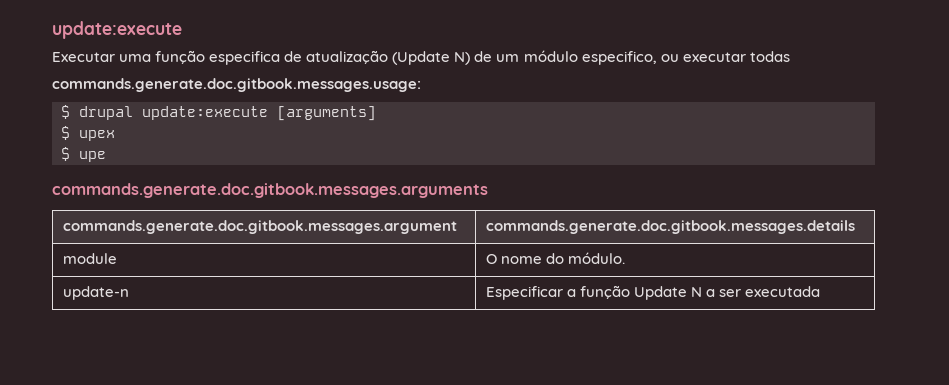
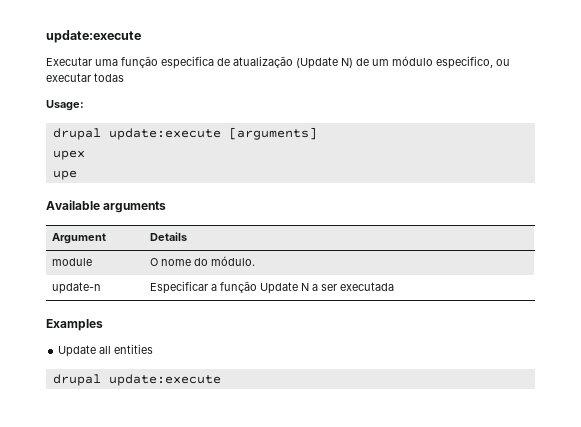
- commands.generate.doc.gitbook.messages.usage:
- $ drupal update:execute [arguments]
+ Usage:
+ drupal update:execute [arguments]
- $ upex
+ upex
- $ upe
+ upe
- commands.generate.doc.gitbook.messages.arguments
- commands.generate.doc.gitbook.messages.argument | commands.generate.doc.gitbook.messages.details
+ Available arguments
+ Argument | Details
+ Examples
+ Update all entities
+ drupal update:execute

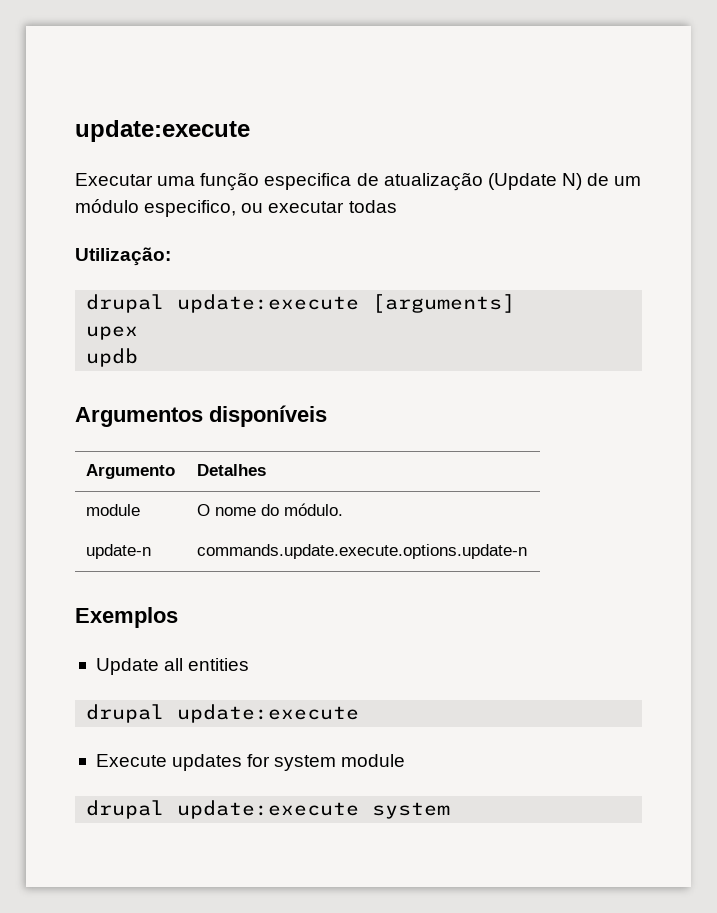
- Usage:
+ Utilização:
- upe
- Available arguments
- Argument | Details
+ updb
+ Argumentos disponíveis
+ Argumento | Detalhes
- update-n | Especificar a função Update N a ser executada
- Examples
+ update-n | commands.update.execute.options.update-n
+ Exemplos
+ Execute updates for system module
+ drupal update:execute system

